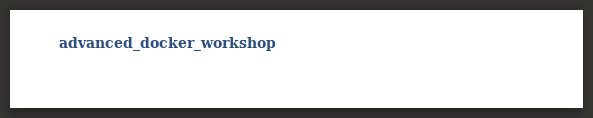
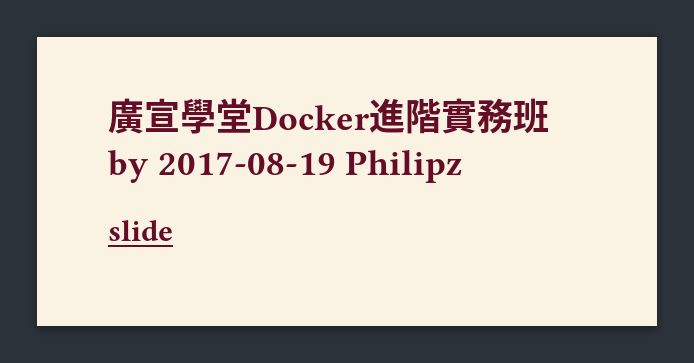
- advanced_docker_workshop
+ 廣宣學堂Docker進階實務班by 2017-08-19 Philipz
+ slide

